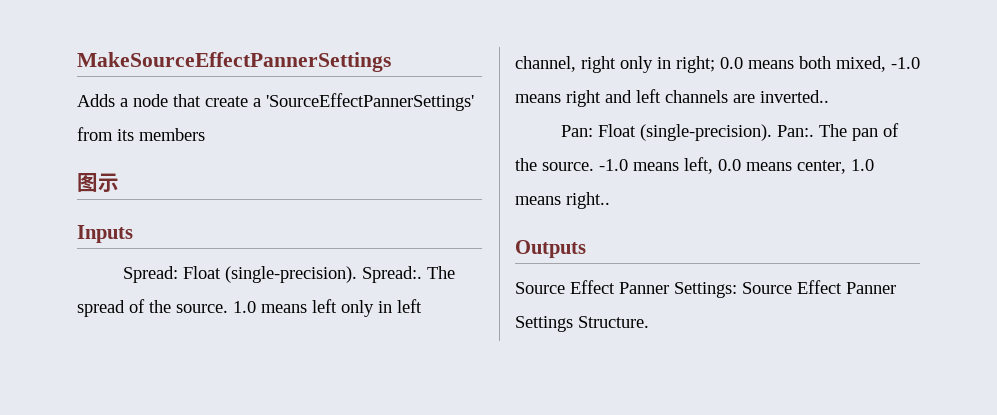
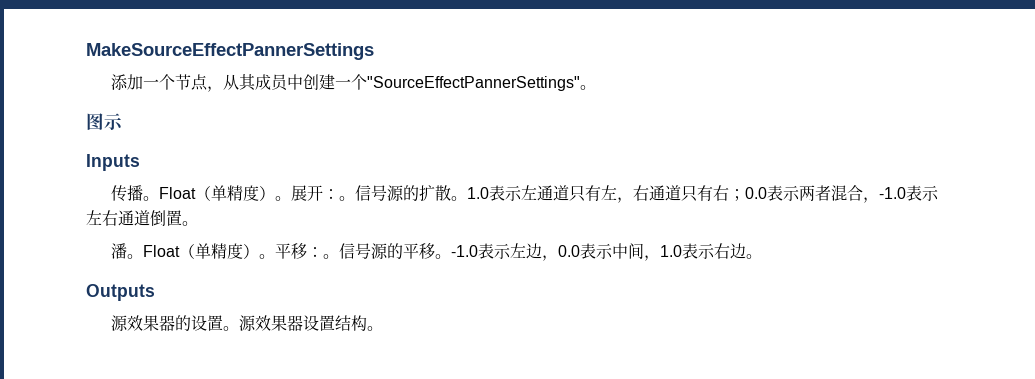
- Adds a node that create a 'SourceEffectPannerSettings' from its members
+ 添加一个节点，从其成员中创建一个"SourceEffectPannerSettings"。
  图示
  Inputs
- Spread: Float (single-precision). Spread:. The spread of the source. 1.0 means left only in left channel, right only in right; 0.0 means both mixed, -1.0 means right and left channels are inverted..
- Pan: Float (single-precision). Pan:. The pan of the source. -1.0 means left, 0.0 means center, 1.0 means right..
+ 传播。Float（单精度）。展开：。信号源的扩散。1.0表示左通道只有左，右通道只有右；0.0表示两者混合，-1.0表示左右通道倒置。
+ 潘。Float（单精度）。平移：。信号源的平移。-1.0表示左边，0.0表示中间，1.0表示右边。
  Outputs
- Source Effect Panner Settings: Source Effect Panner Settings Structure.
+ 源效果器的设置。源效果器设置结构。

